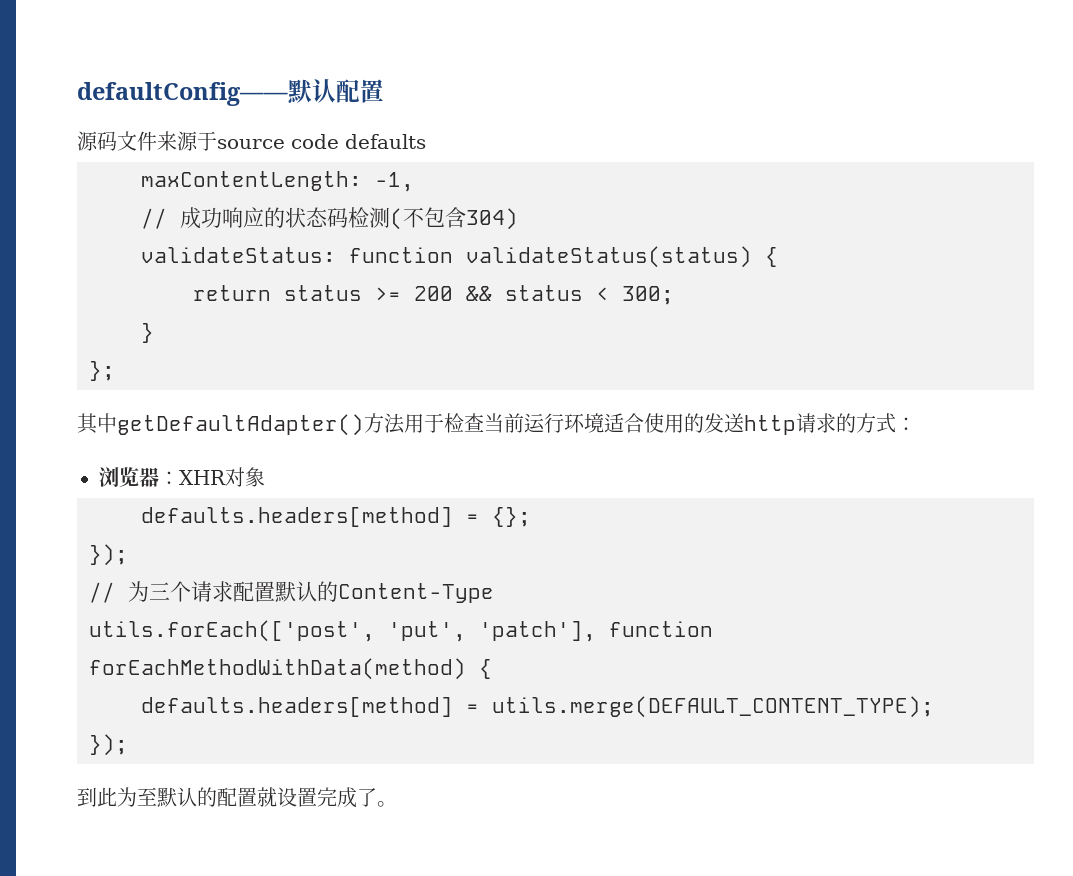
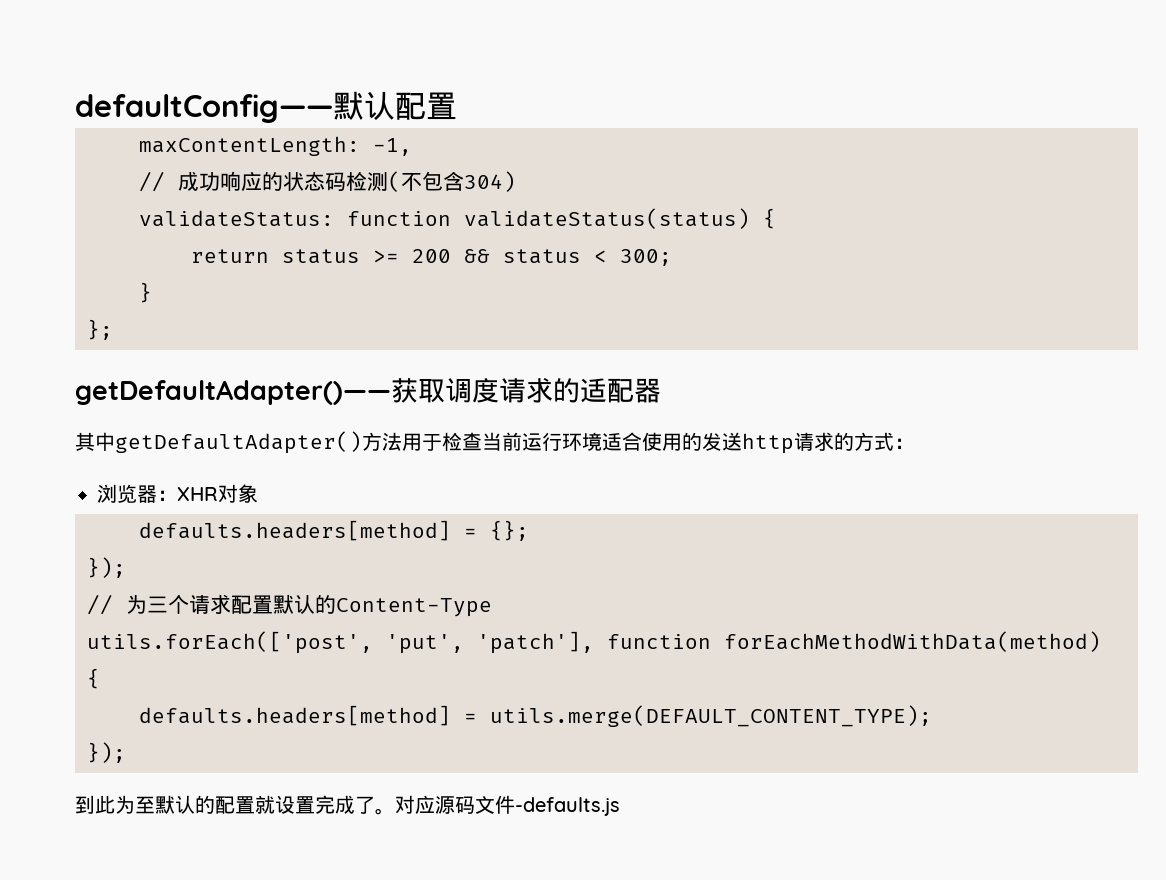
- 源码文件来源于source code defaults
+ getDefaultAdapter()——获取调度请求的适配器
+ 对应源码文件-defaults.js

